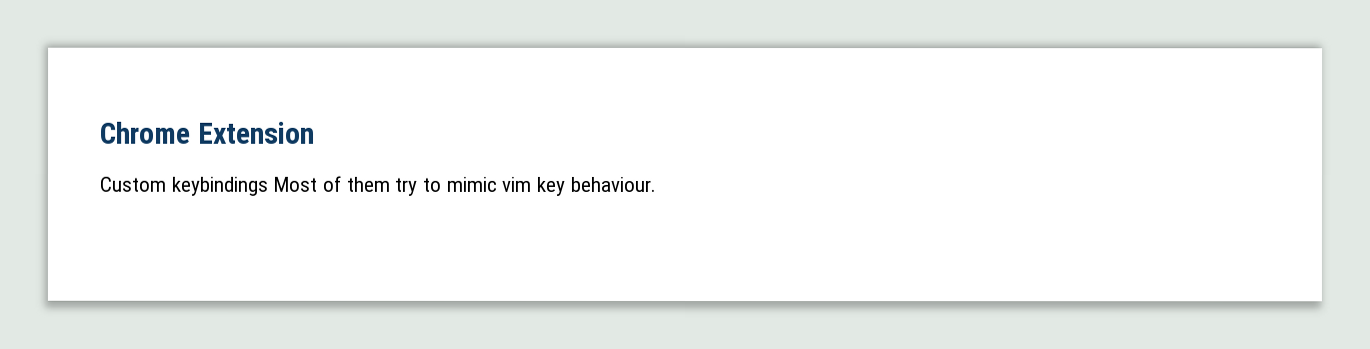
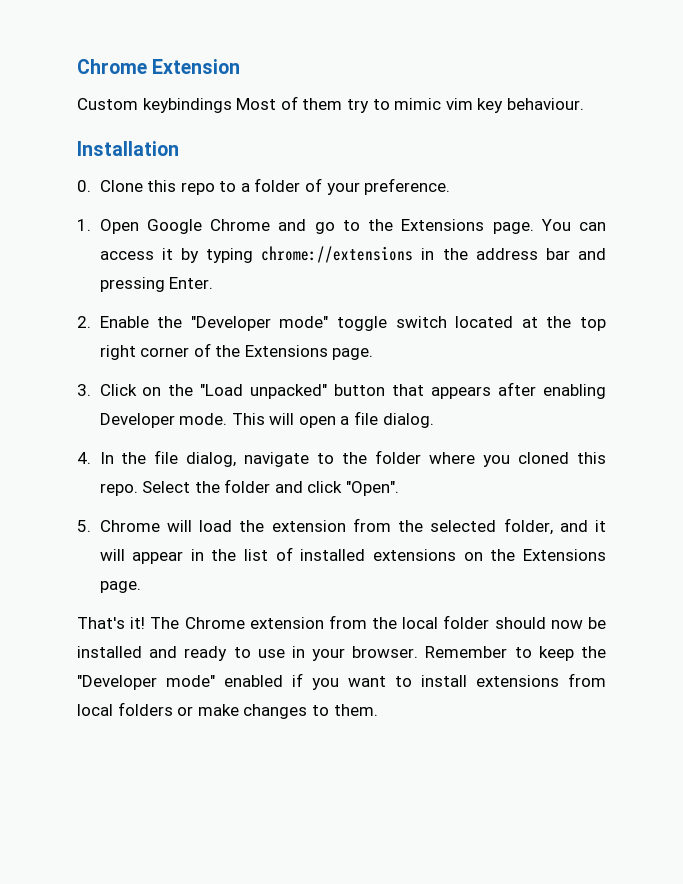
+ Installation
+ 0. Clone this repo to a folder of your preference.
+ 1. Open Google Chrome and go to the Extensions page. You can access it by typing chrome://extensions in the address bar and pressing Enter.
+ 2. Enable the "Developer mode" toggle switch located at the top right corner of the Extensions page.
+ 3. Click on the "Load unpacked" button that appears after enabling Developer mode. This will open a file dialog.
+ 4. In the file dialog, navigate to the folder where you cloned this repo. Select the folder and click "Open".
+ 5. Chrome will load the extension from the selected folder, and it will appear in the list of installed extensions on the Extensions page.
+ That's it! The Chrome extension from the local folder should now be installed and ready to use in your browser. Remember to keep the "Developer mode" enabled if you want to install extensions from local folders or make changes to them.

